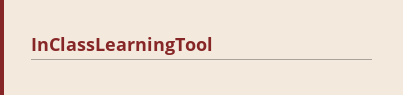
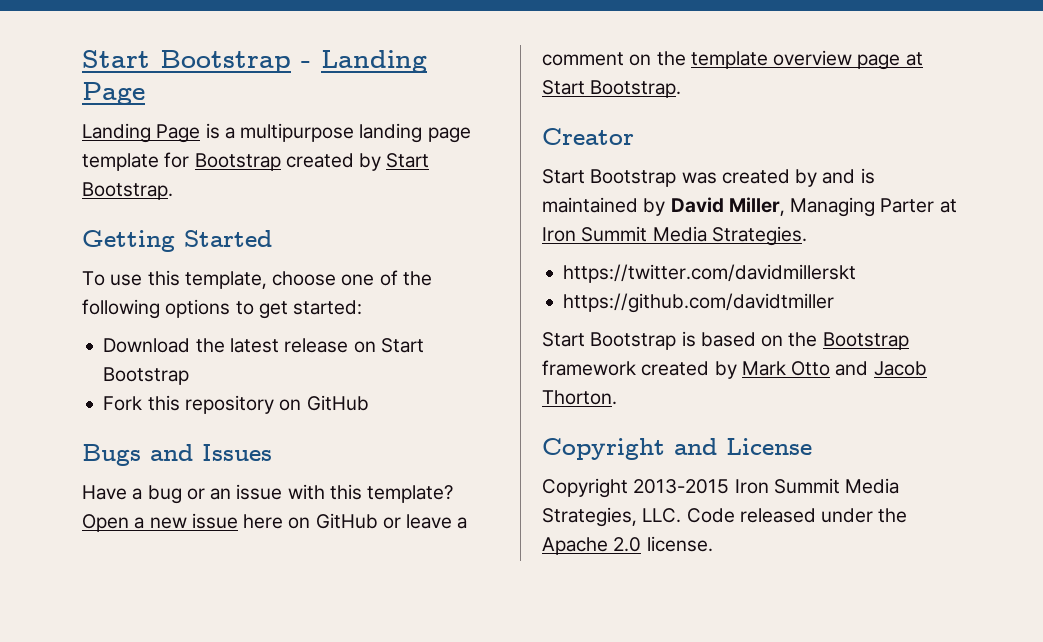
- InClassLearningTool
+ Start Bootstrap - Landing Page
+ Landing Page is a multipurpose landing page template for Bootstrap created by Start Bootstrap.
+ Getting Started
+ To use this template, choose one of the following options to get started:
+ Download the latest release on Start Bootstrap
+ Fork this repository on GitHub
+ Bugs and Issues
+ Have a bug or an issue with this template? Open a new issue here on GitHub or leave a comment on the template overview page at Start Bootstrap.
+ Creator
+ Start Bootstrap was created by and is maintained by David Miller, Managing Parter at Iron Summit Media Strategies.
+ https://twitter.com/davidmillerskt
+ https://github.com/davidtmiller
+ Start Bootstrap is based on the Bootstrap framework created by Mark Otto and Jacob Thorton.
+ Copyright and License
+ Copyright 2013-2015 Iron Summit Media Strategies, LLC. Code released under the Apache 2.0 license.

